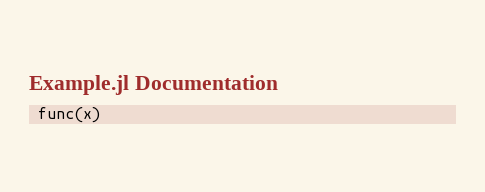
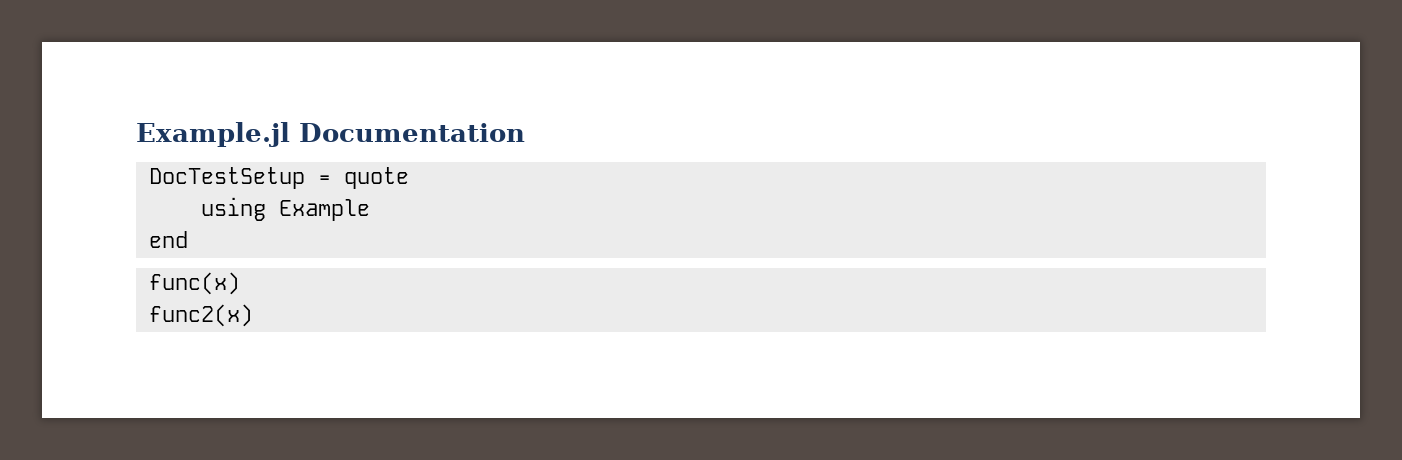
+ DocTestSetup = quote
+ using Example
+ end
+ func2(x)

